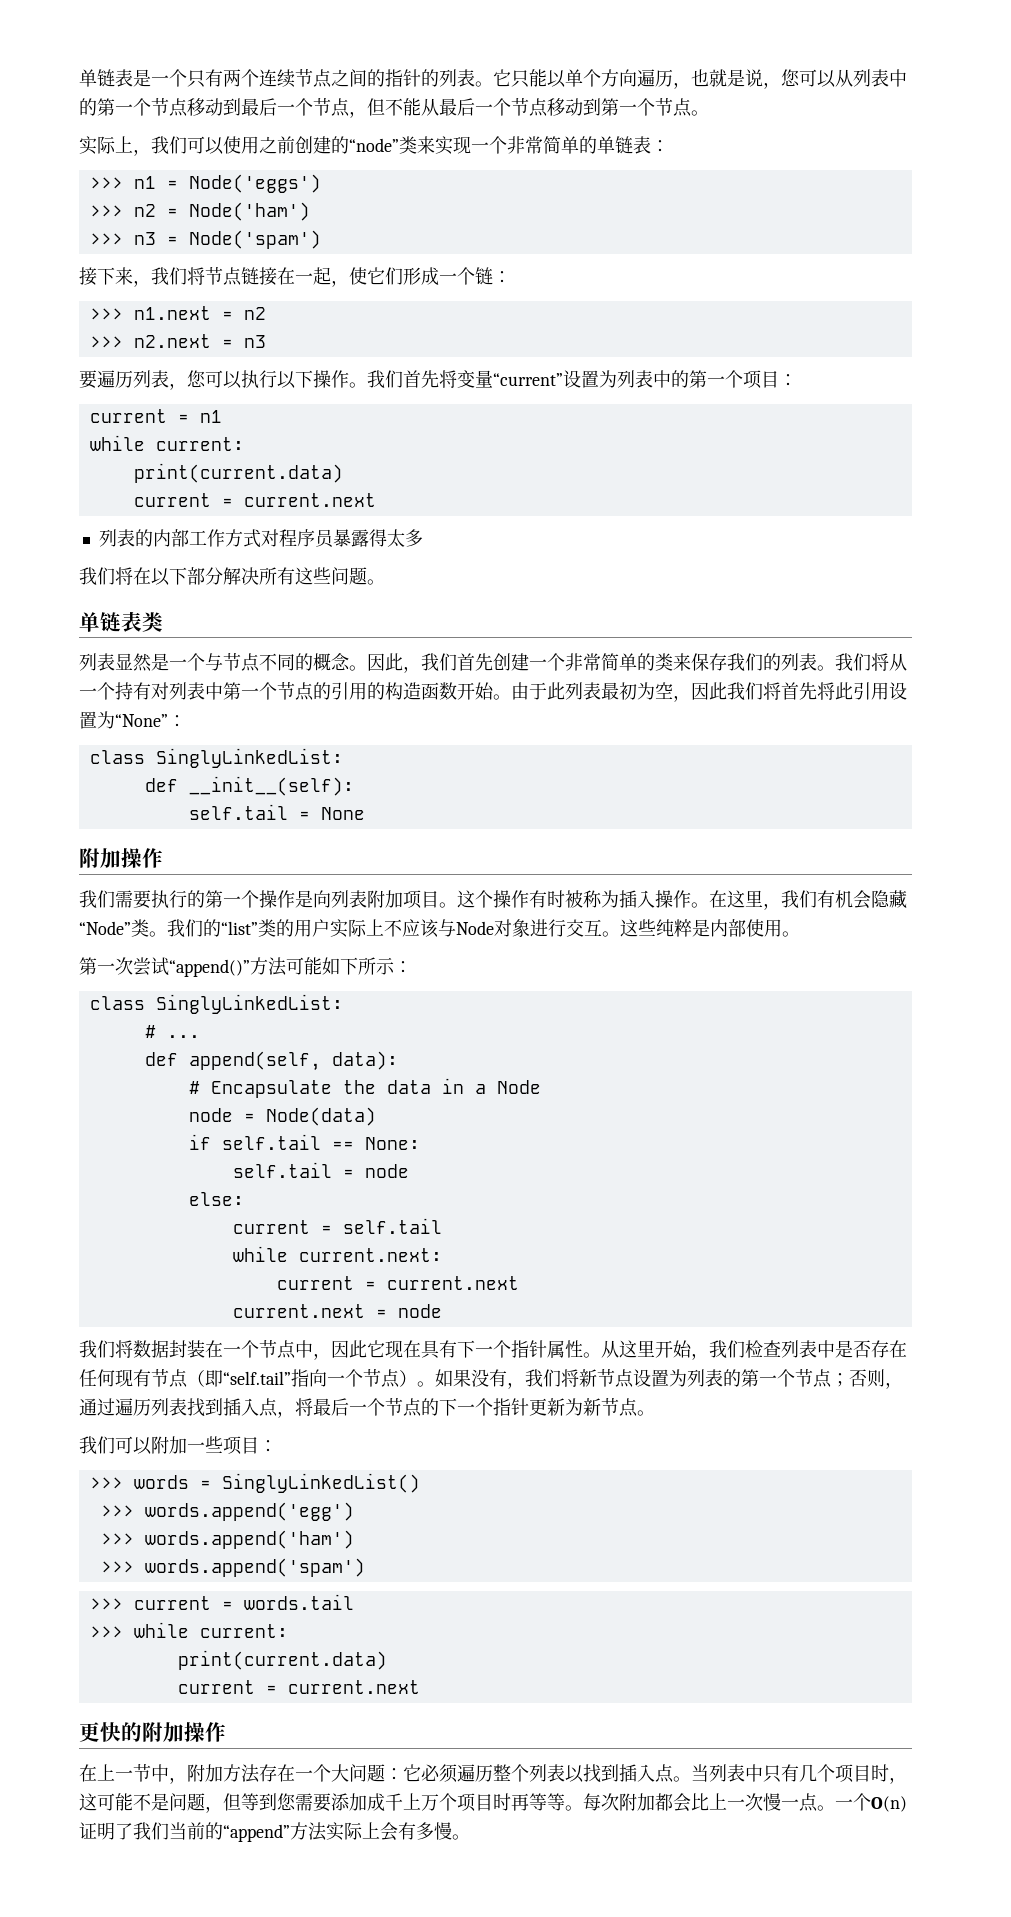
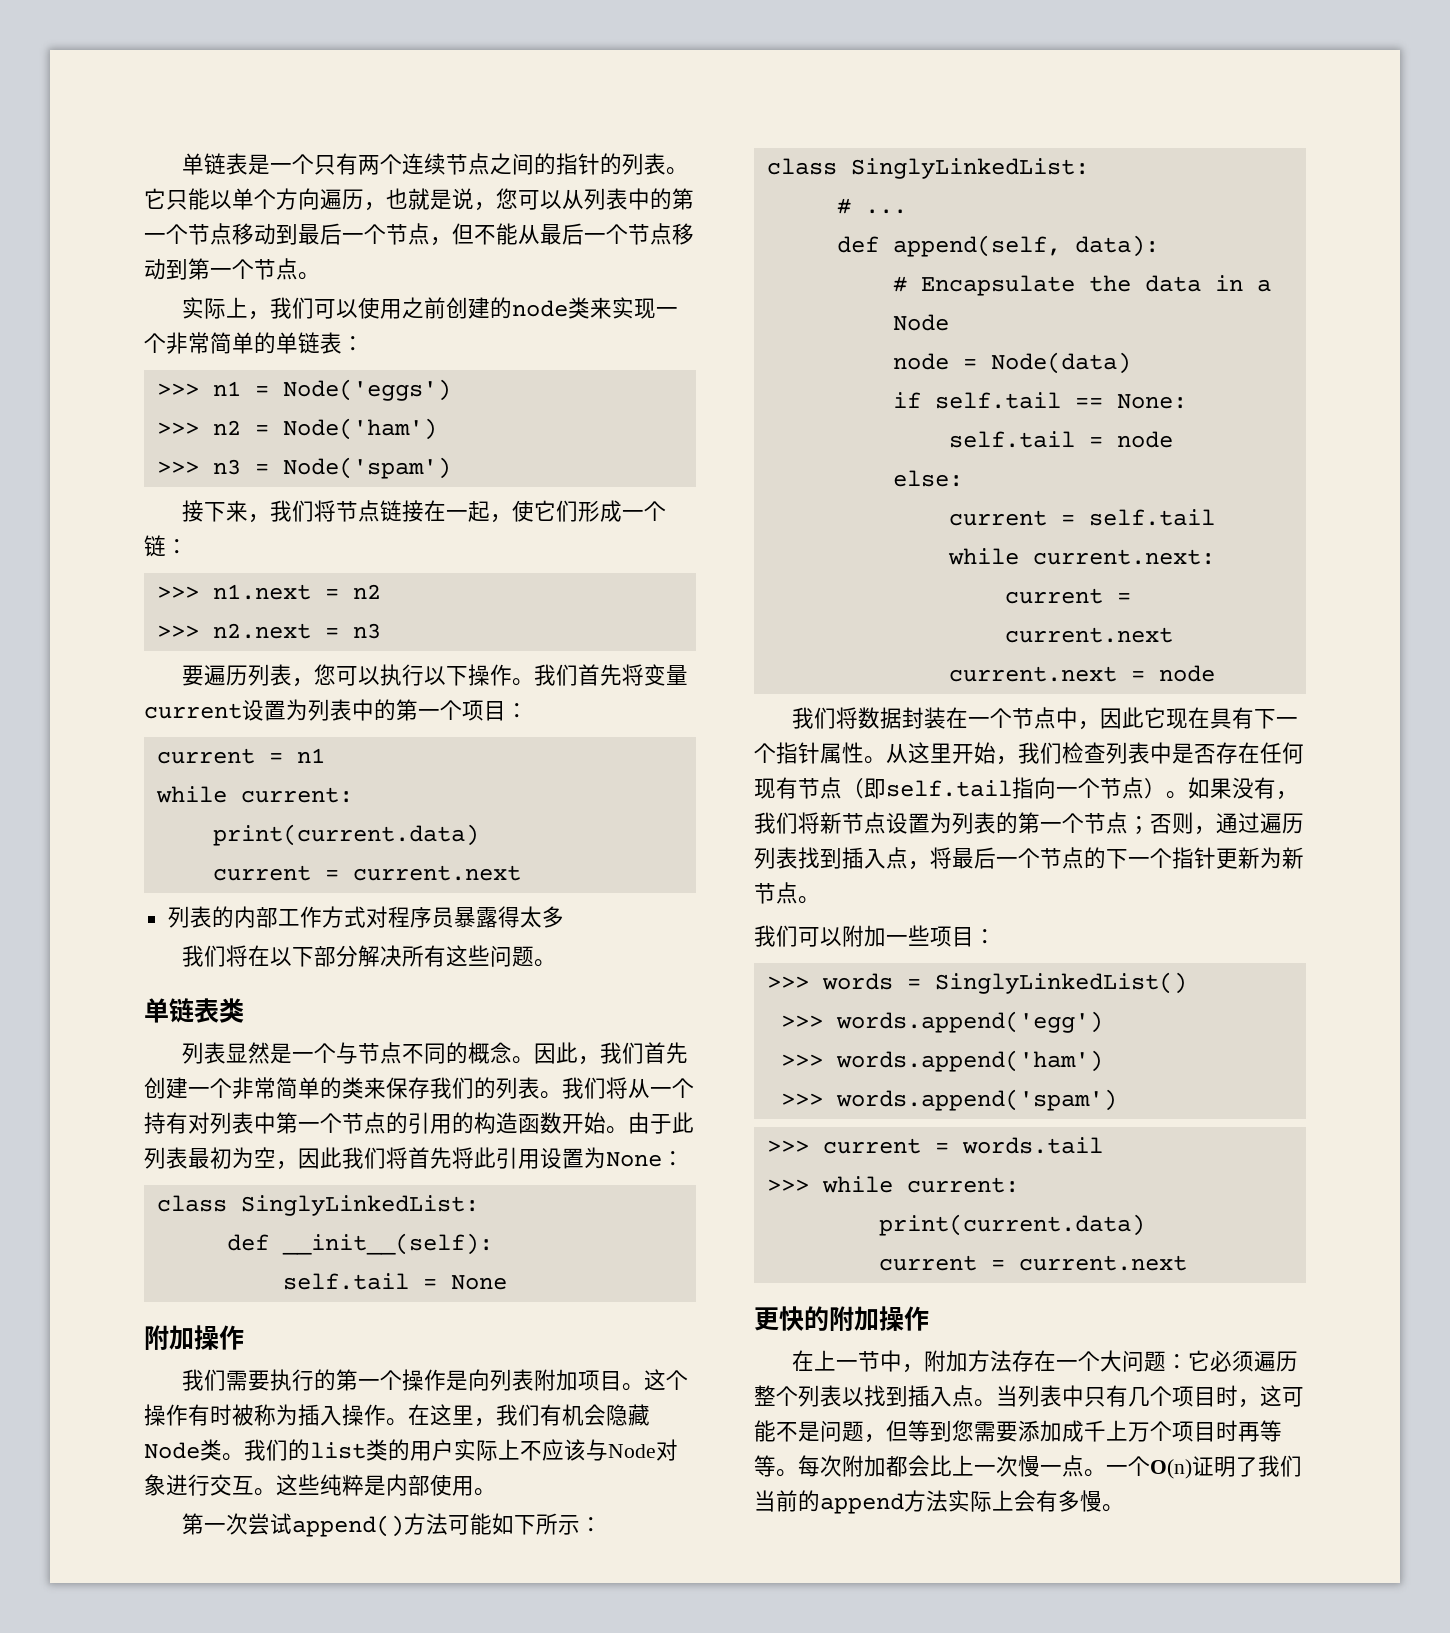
- 实际上，我们可以使用之前创建的“node”类来实现一个非常简单的单链表：
+ 实际上，我们可以使用之前创建的node类来实现一个非常简单的单链表：
- 我们首先将变量“current”设置为列表中的第一个项目：
+ 我们首先将变量current设置为列表中的第一个项目：
- 由于此列表最初为空，因此我们将首先将此引用设置为“None”：
+ 由于此列表最初为空，因此我们将首先将此引用设置为None：
- 在这里，我们有机会隐藏“Node”类。
+ 在这里，我们有机会隐藏Node类。
- 我们的“list”类的用户实际上不应该与Node对象进行交互。
+ 我们的list类的用户实际上不应该与Node对象进行交互。
- 第一次尝试“append()”方法可能如下所示：
+ 第一次尝试append()方法可能如下所示：
- 从这里开始，我们检查列表中是否存在任何现有节点（即“self.tail”指向一个节点）。
+ 从这里开始，我们检查列表中是否存在任何现有节点（即self.tail指向一个节点）。
- 一个O(n)证明了我们当前的“append”方法实际上会有多慢。
+ 一个O(n)证明了我们当前的append方法实际上会有多慢。

